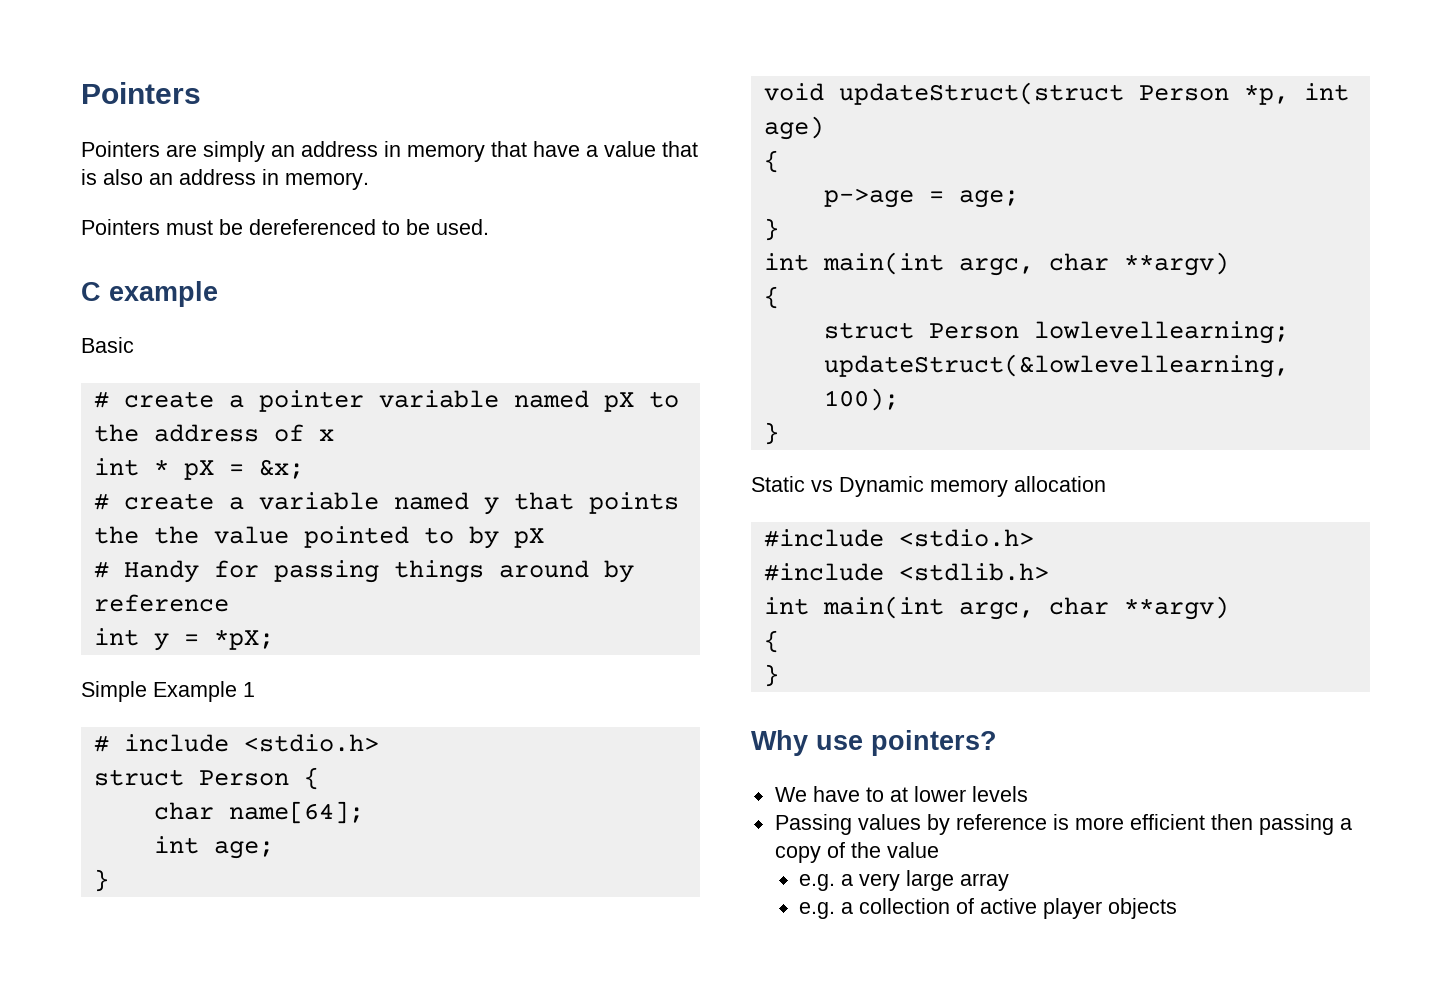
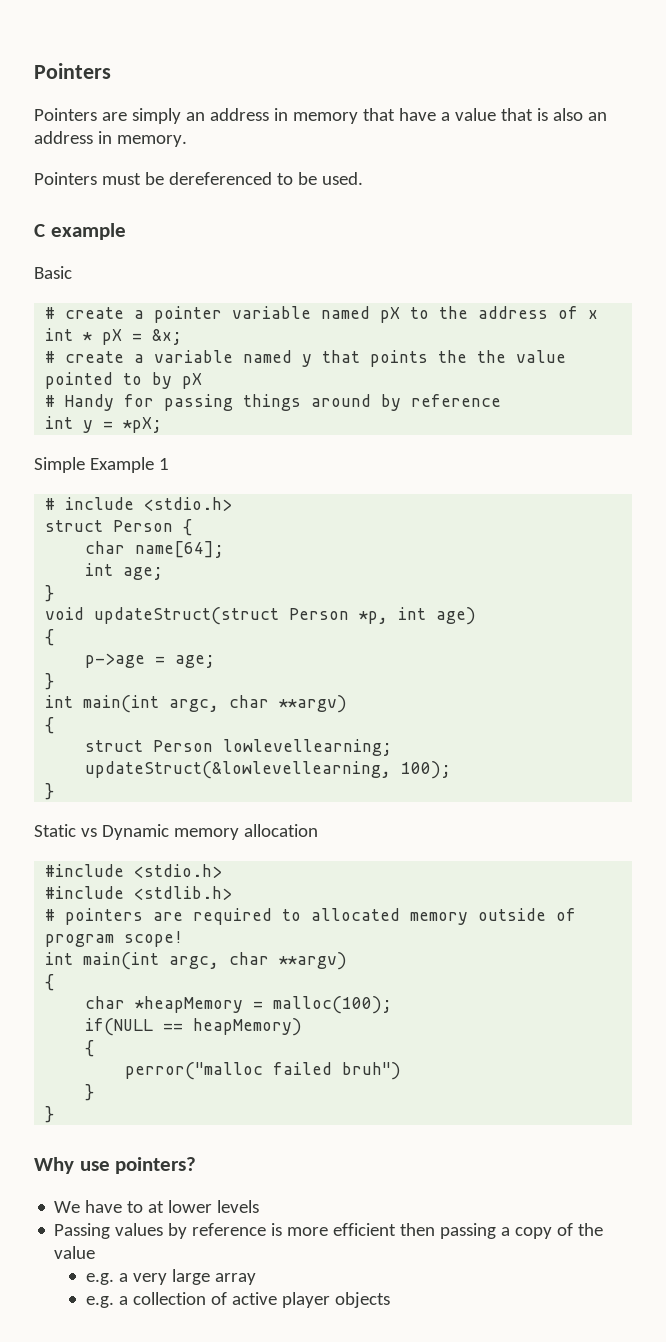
  #include <stdlib.h>
+ # pointers are required to allocated memory outside of program scope!
  int main(int argc, char **argv)
  {
+ char *heapMemory = malloc(100);
+ if(NULL == heapMemory)
+ {
+ perror("malloc failed bruh")
+ }

